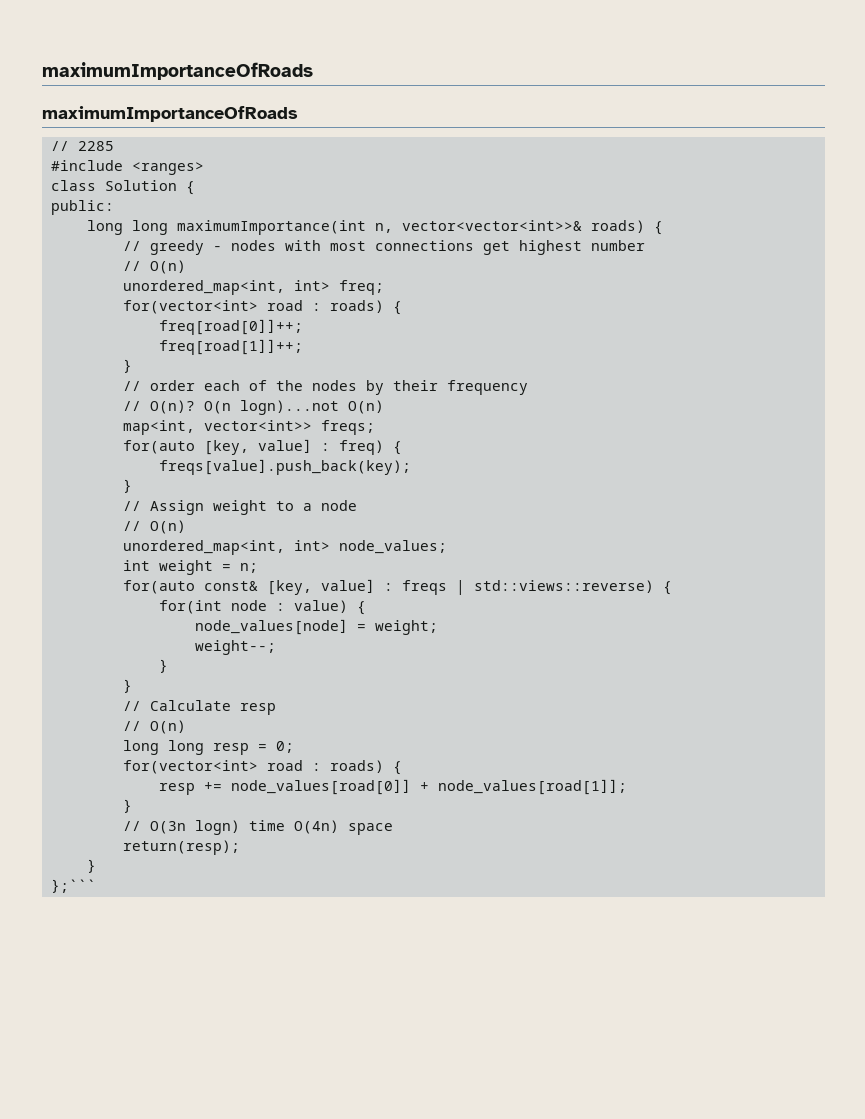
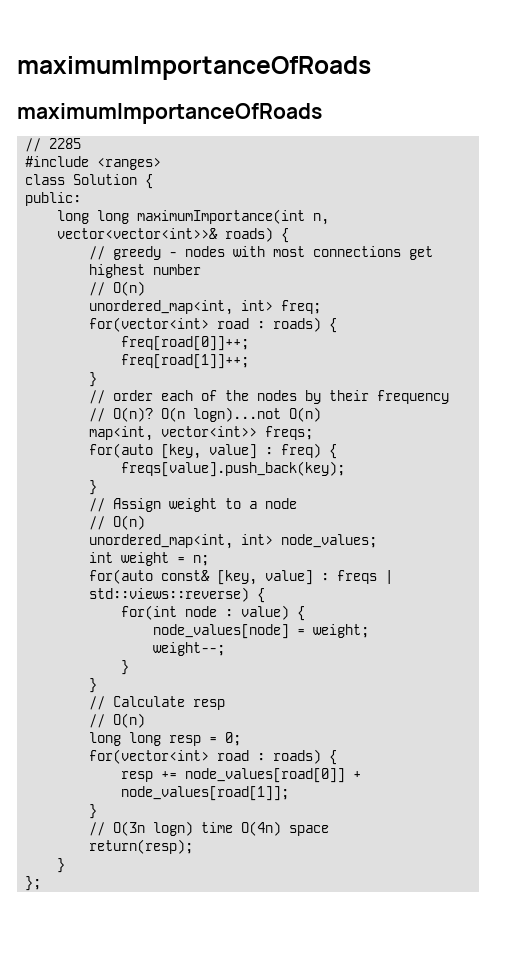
- };```
+ };

